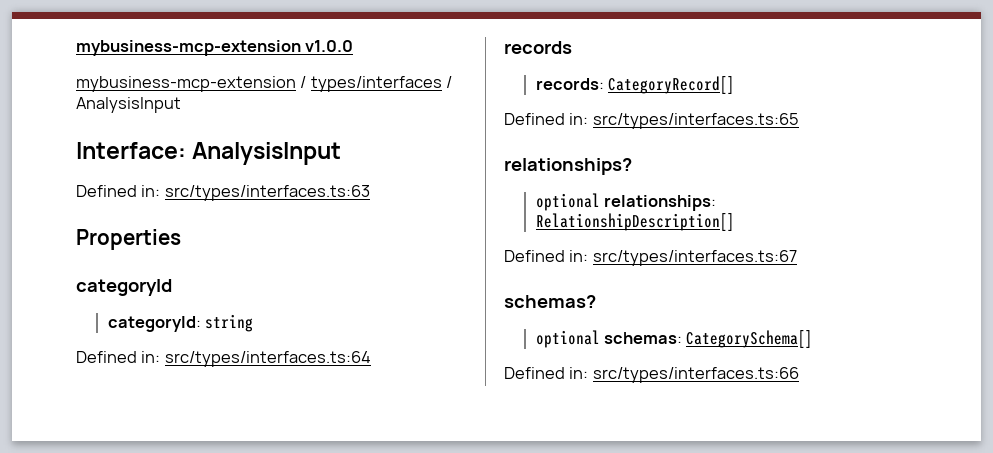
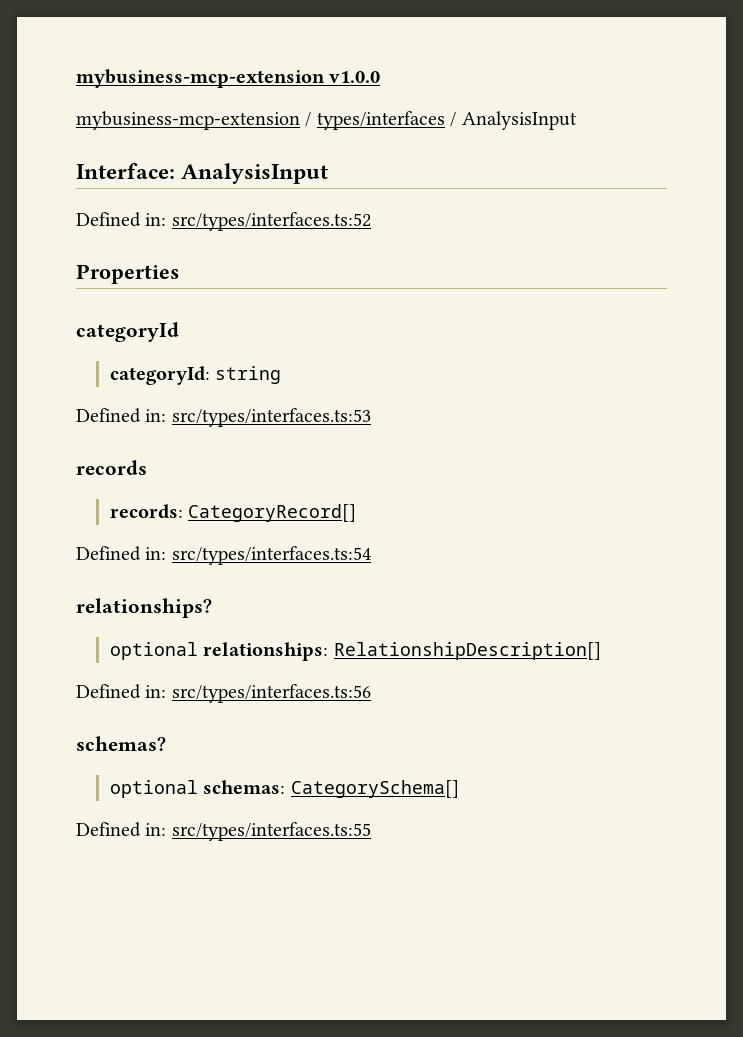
- Defined in: src/types/interfaces.ts:63
+ Defined in: src/types/interfaces.ts:52
- Defined in: src/types/interfaces.ts:64
+ Defined in: src/types/interfaces.ts:53
- Defined in: src/types/interfaces.ts:65
+ Defined in: src/types/interfaces.ts:54
- Defined in: src/types/interfaces.ts:67
+ Defined in: src/types/interfaces.ts:56
- Defined in: src/types/interfaces.ts:66
+ Defined in: src/types/interfaces.ts:55

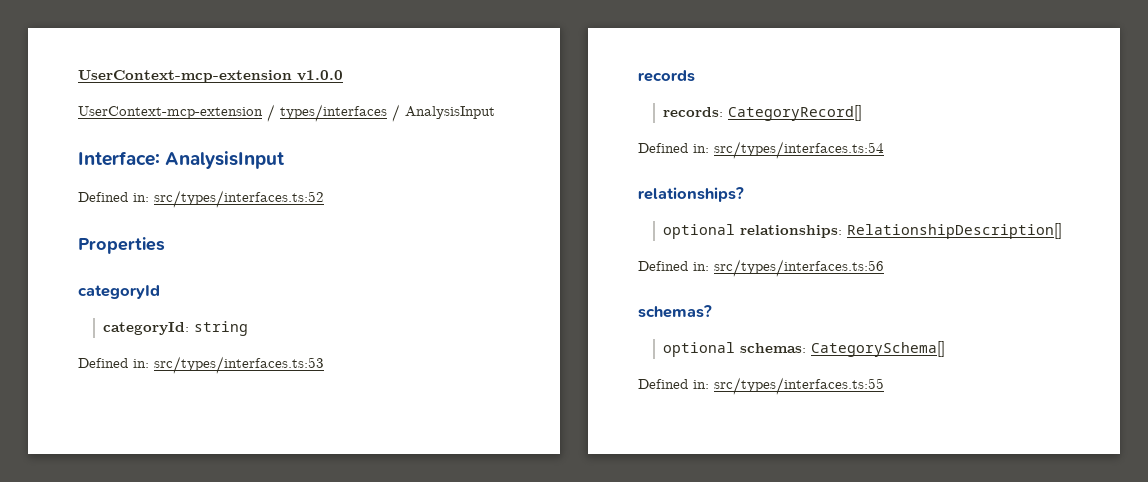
- mybusiness-mcp-extension v1.0.0
+ UserContext-mcp-extension v1.0.0
- mybusiness-mcp-extension / types/interfaces / AnalysisInput
+ UserContext-mcp-extension / types/interfaces / AnalysisInput

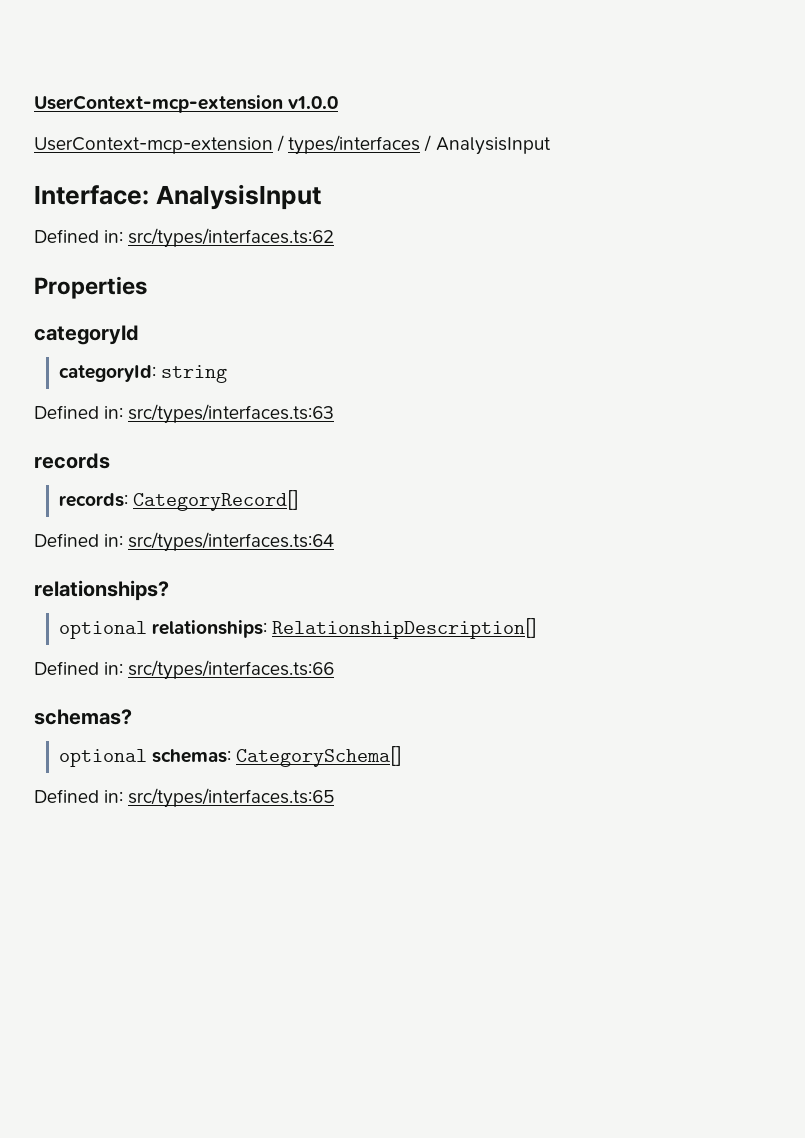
- Defined in: src/types/interfaces.ts:52
+ Defined in: src/types/interfaces.ts:62
- Defined in: src/types/interfaces.ts:53
+ Defined in: src/types/interfaces.ts:63
- Defined in: src/types/interfaces.ts:54
+ Defined in: src/types/interfaces.ts:64
- Defined in: src/types/interfaces.ts:56
+ Defined in: src/types/interfaces.ts:66
- Defined in: src/types/interfaces.ts:55
+ Defined in: src/types/interfaces.ts:65

